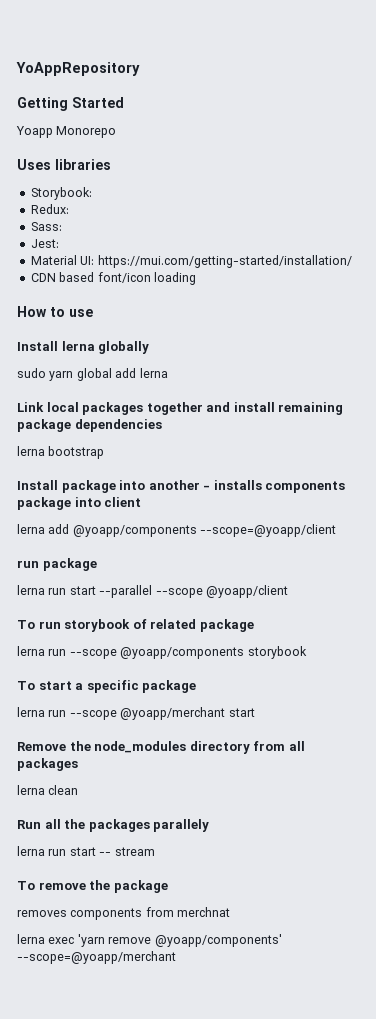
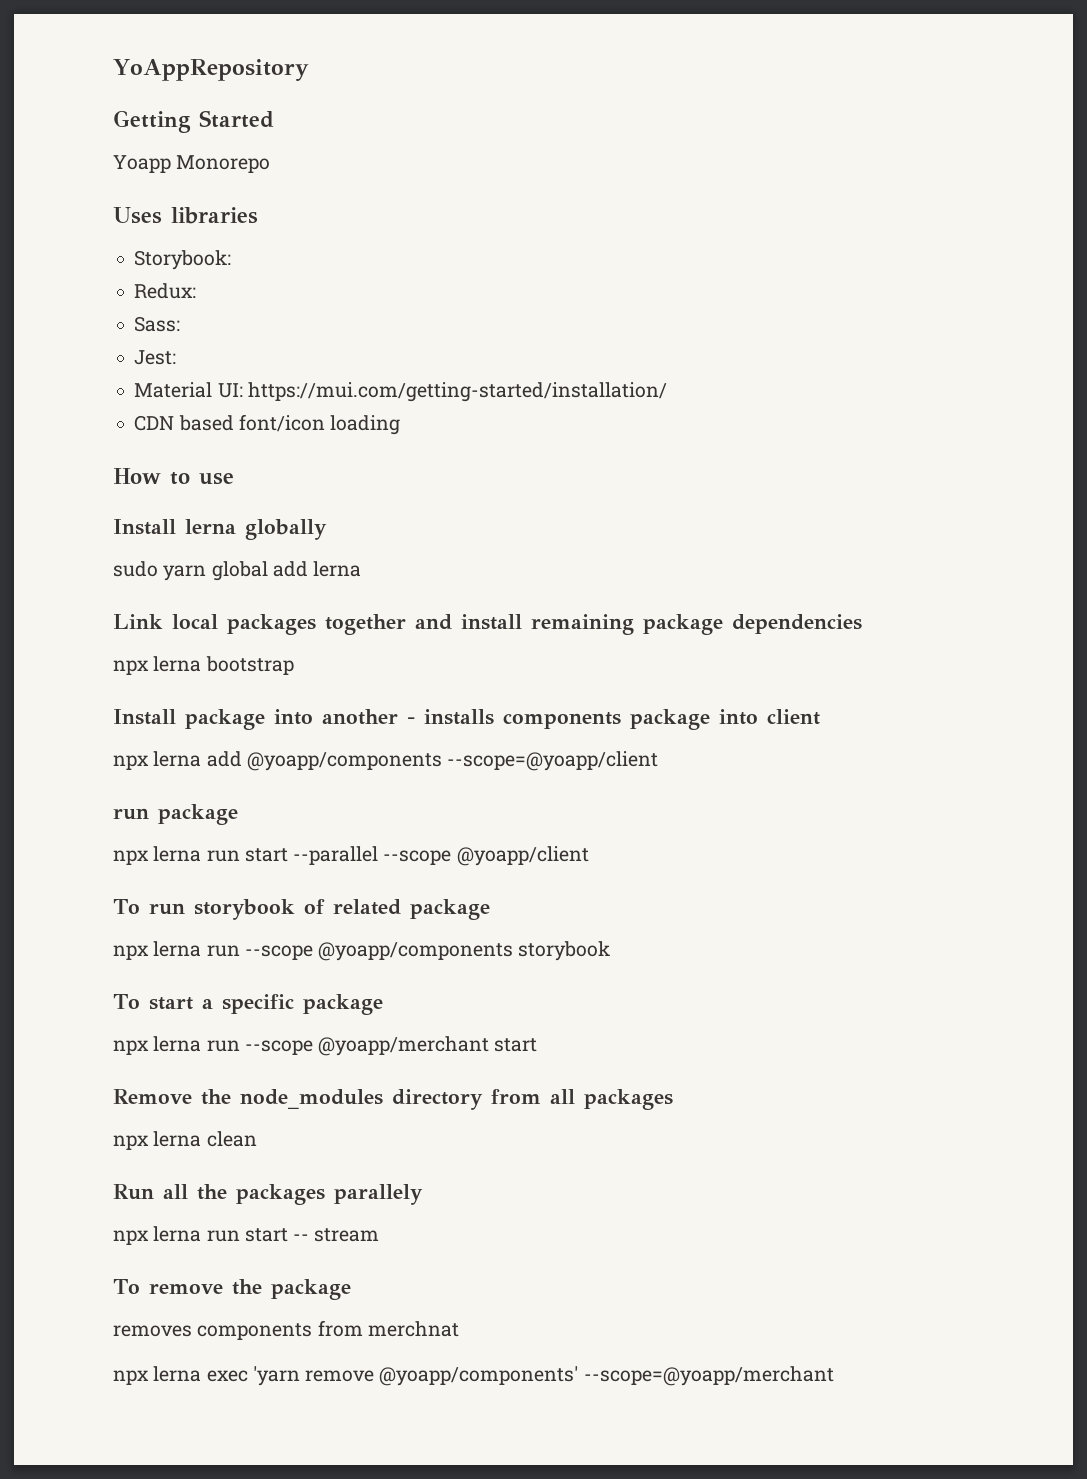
- lerna bootstrap
+ npx lerna bootstrap
- lerna add @yoapp/components --scope=@yoapp/client
+ npx lerna add @yoapp/components --scope=@yoapp/client
- lerna run start --parallel --scope @yoapp/client
+ npx lerna run start --parallel --scope @yoapp/client
- lerna run --scope @yoapp/components storybook
+ npx lerna run --scope @yoapp/components storybook
- lerna run --scope @yoapp/merchant start
+ npx lerna run --scope @yoapp/merchant start
- lerna clean
+ npx lerna clean
- lerna run start -- stream
+ npx lerna run start -- stream
- lerna exec 'yarn remove @yoapp/components' --scope=@yoapp/merchant
+ npx lerna exec 'yarn remove @yoapp/components' --scope=@yoapp/merchant

